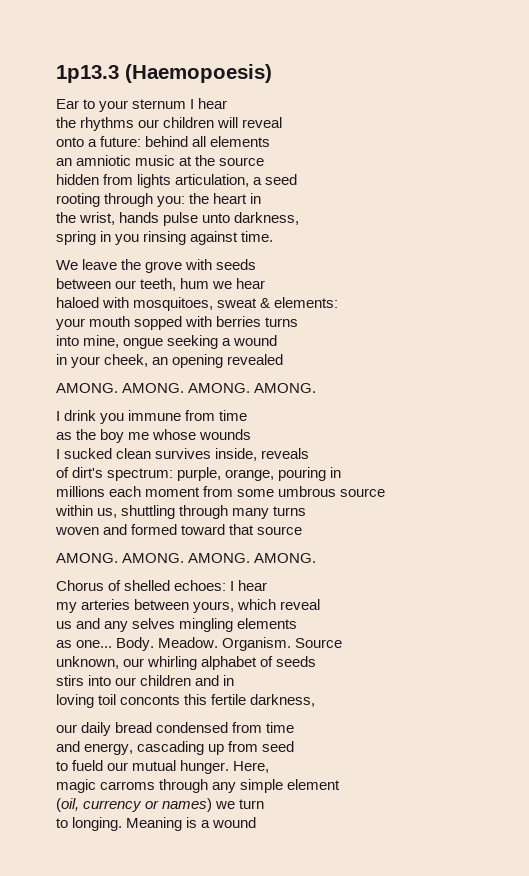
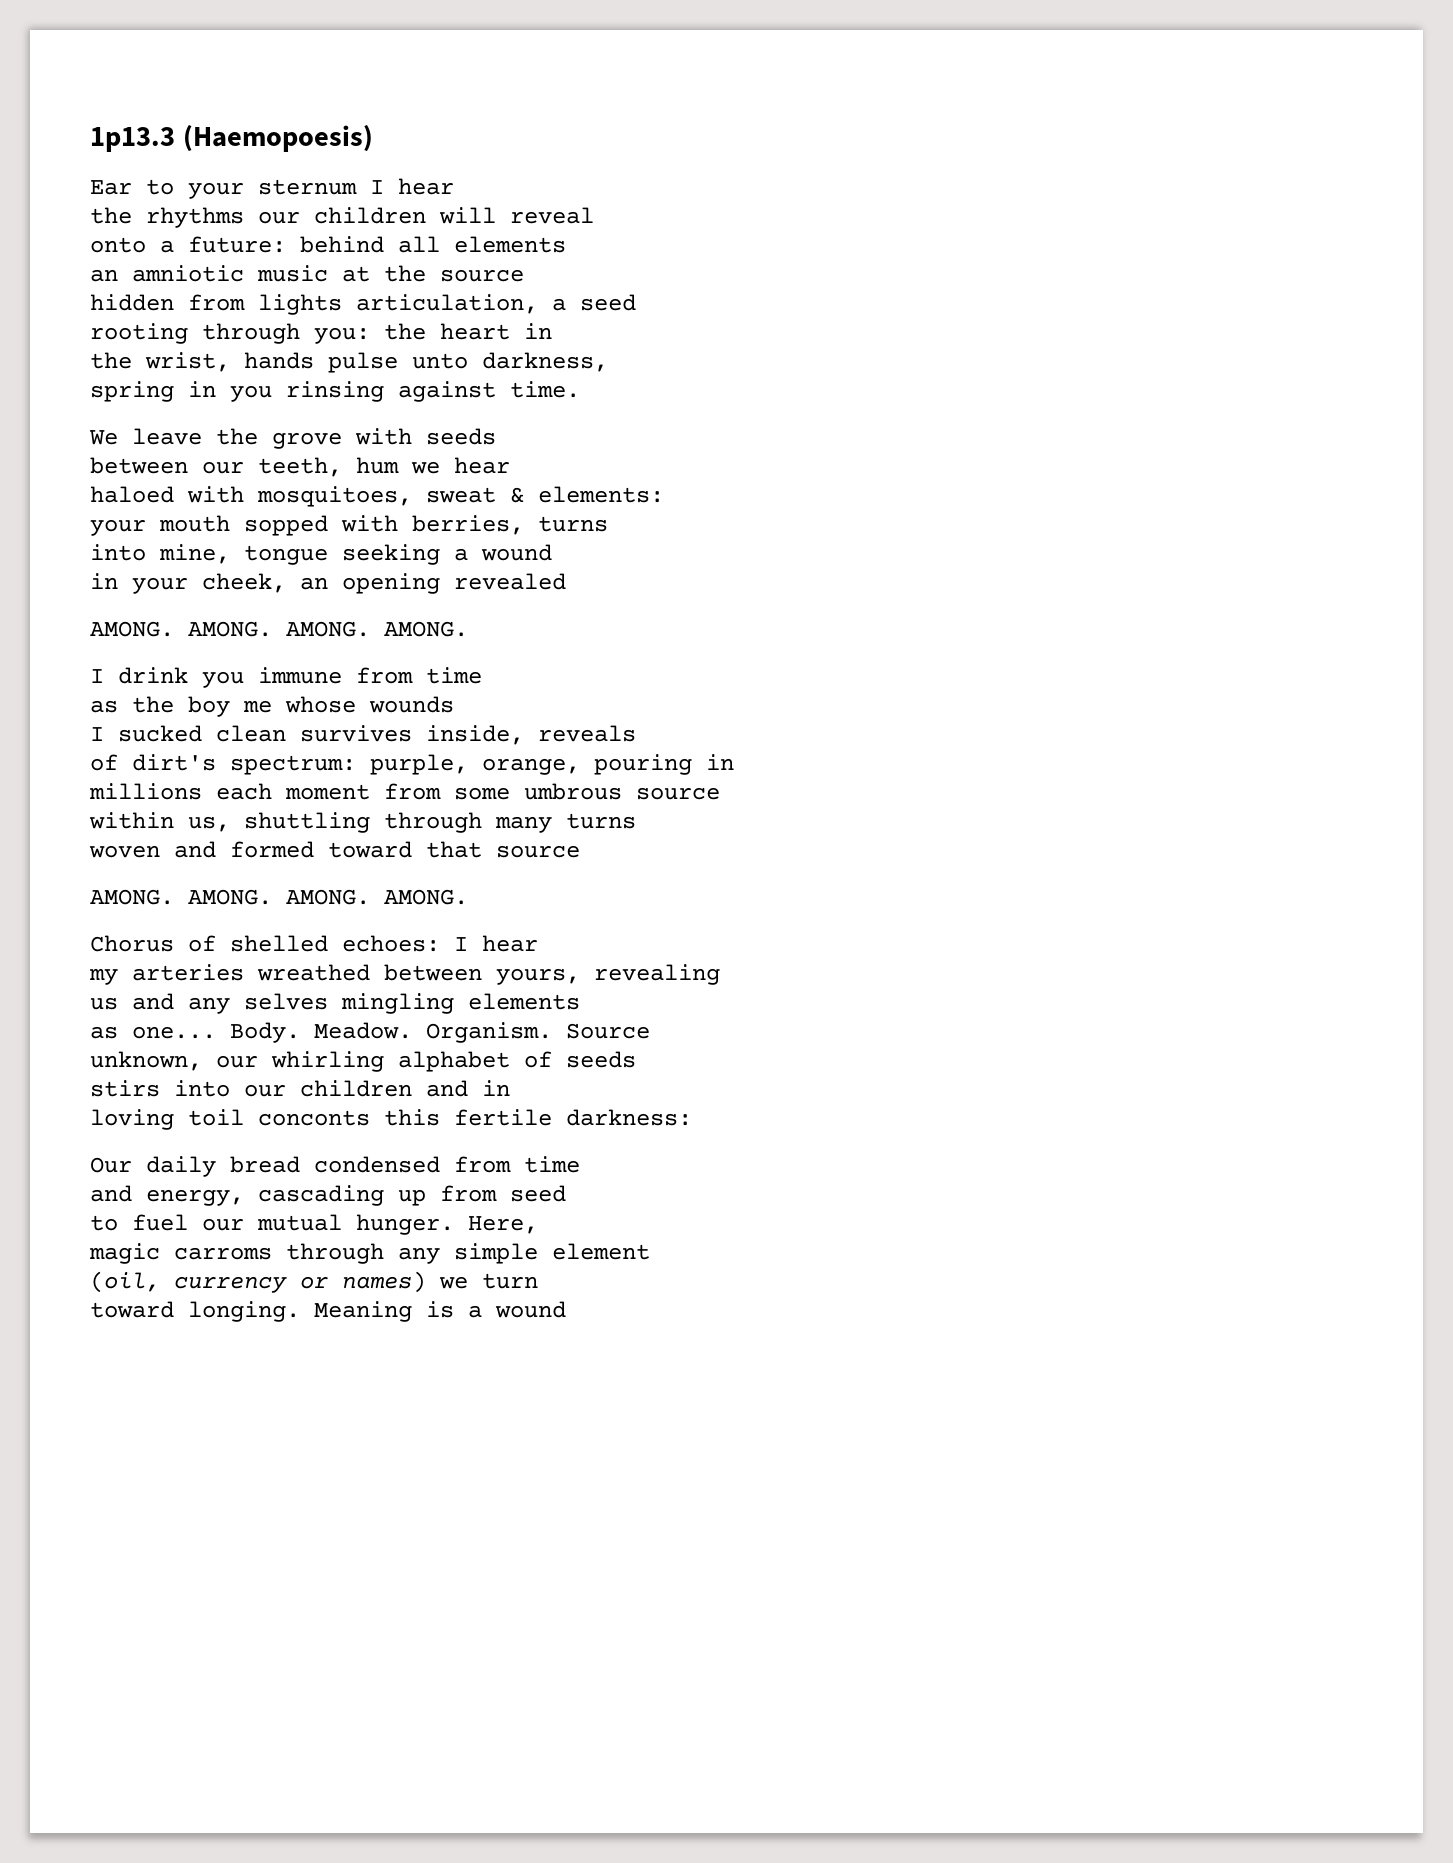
- your mouth sopped with berries turns
+ your mouth sopped with berries, turns
- into mine, ongue seeking a wound
+ into mine, tongue seeking a wound
- my arteries between yours, which reveal
+ my arteries wreathed between yours, revealing
- loving toil conconts this fertile darkness,
- our daily bread condensed from time
+ loving toil conconts this fertile darkness:
+ Our daily bread condensed from time
- to fueld our mutual hunger.
+ to fuel our mutual hunger.
- to longing.
+ toward longing.

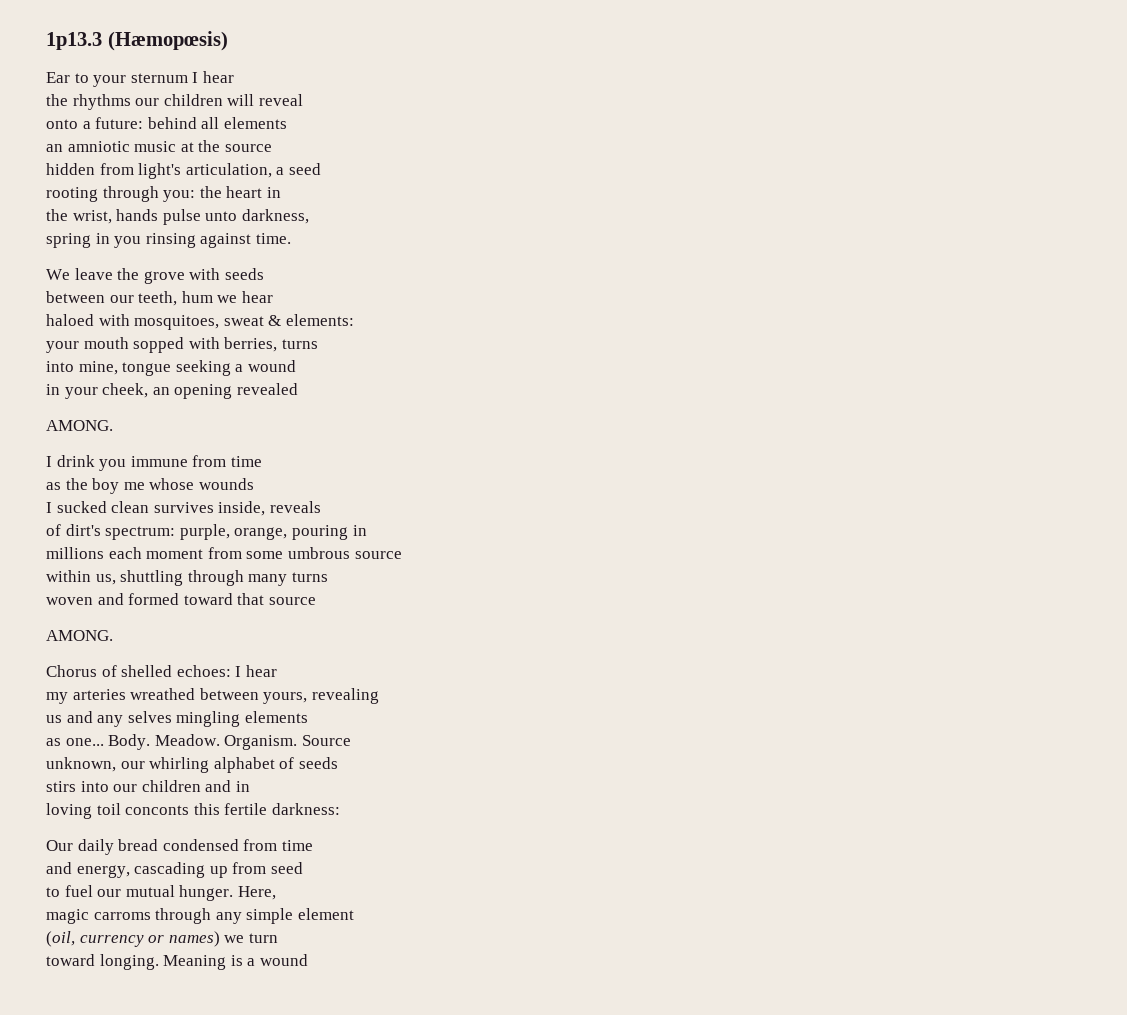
- 1p13.3 (Haemopoesis)
+ 1p13.3 (Hæmopœsis)
- hidden from lights articulation, a seed
+ hidden from light's articulation, a seed
  in your cheek, an opening revealed
- AMONG. AMONG. AMONG. AMONG.
+ AMONG.
  woven and formed toward that source
- AMONG. AMONG. AMONG. AMONG.
+ AMONG.

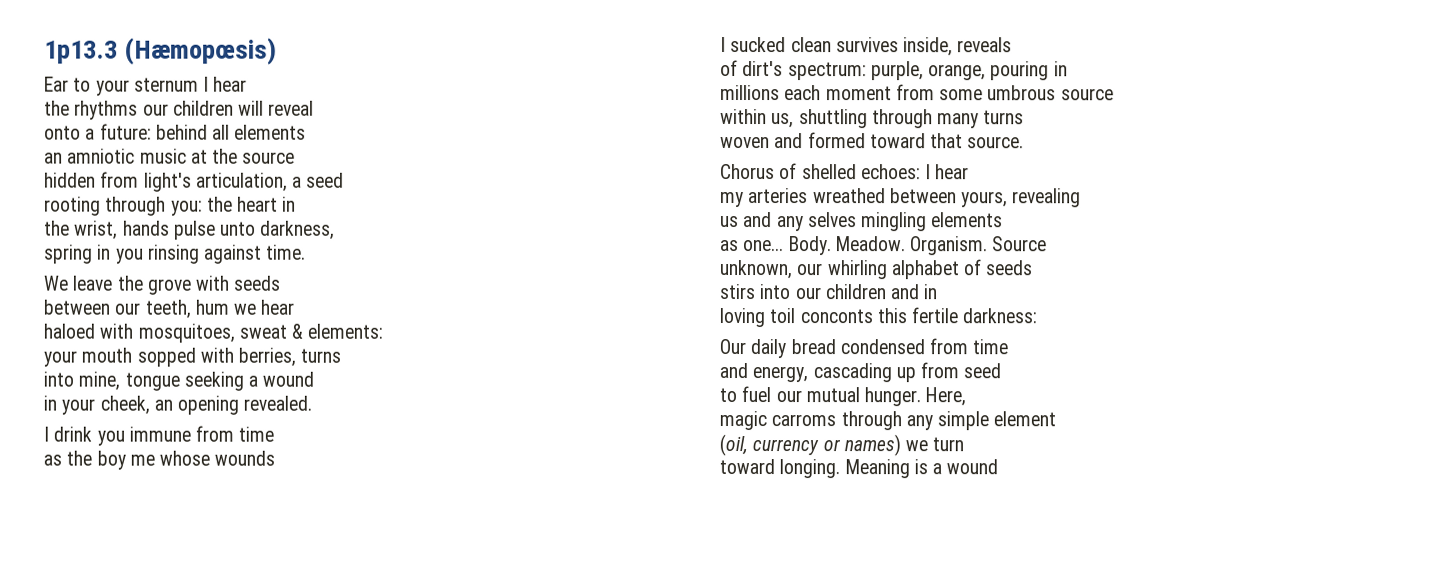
- in your cheek, an opening revealed
- AMONG.
+ in your cheek, an opening revealed.
- woven and formed toward that source
- AMONG.
+ woven and formed toward that source.

